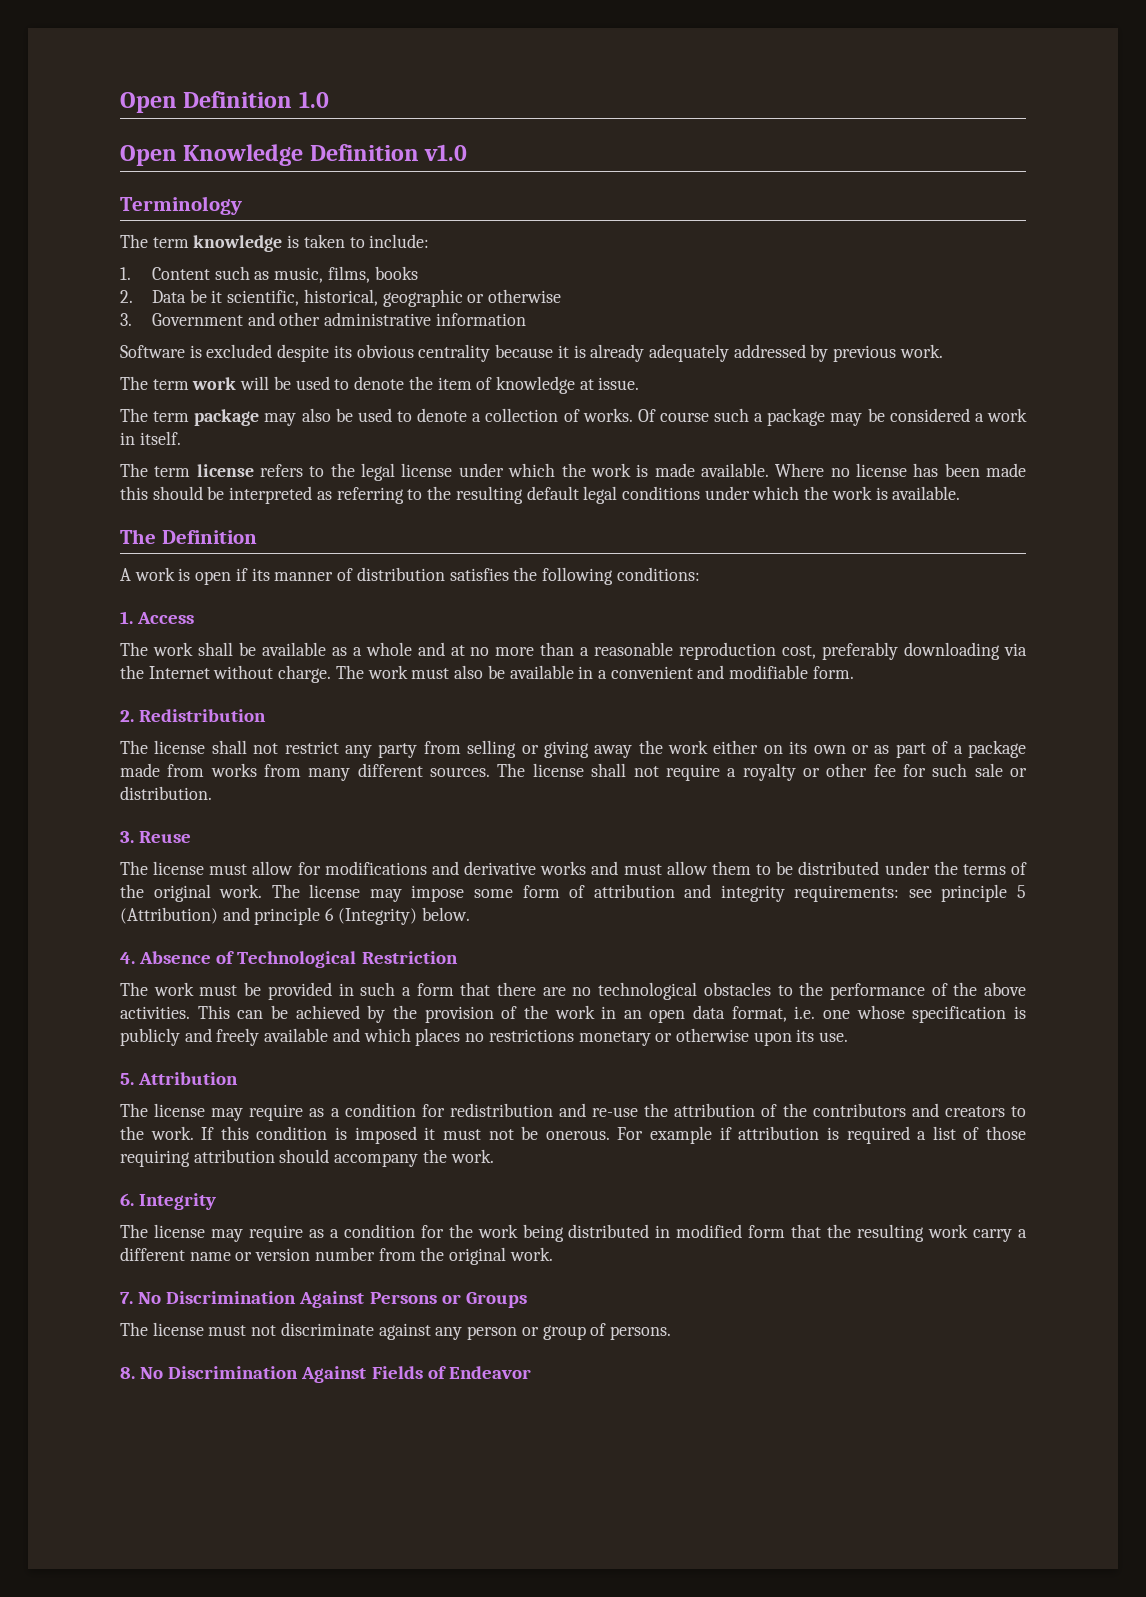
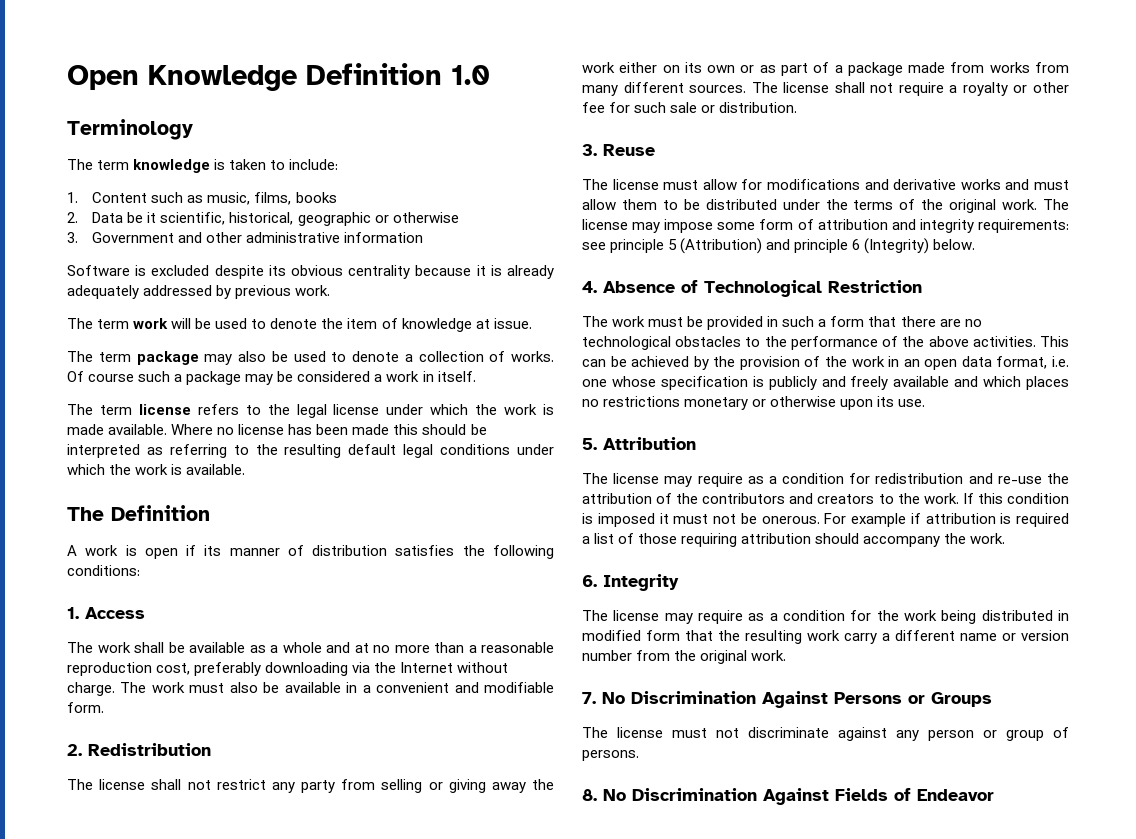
- Open Definition 1.0
- Open Knowledge Definition v1.0
+ Open Knowledge Definition 1.0

